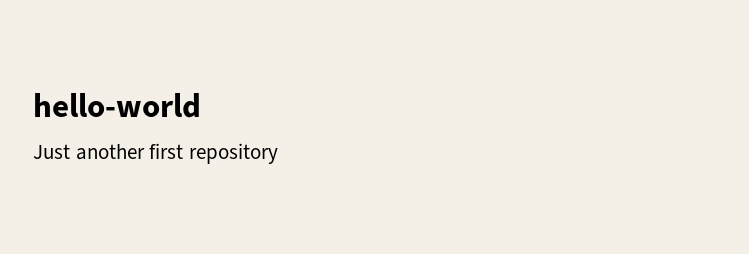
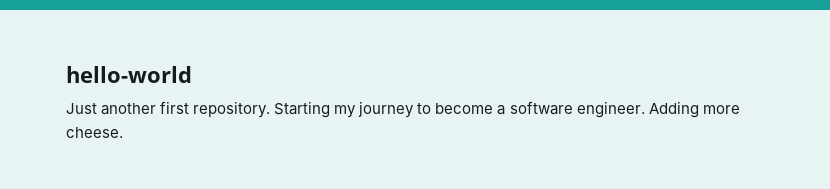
- Just another first repository
+ Just another first repository. Starting my journey to become a software engineer. Adding more cheese.

